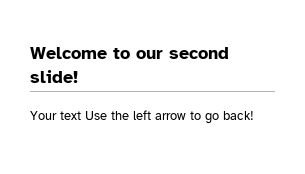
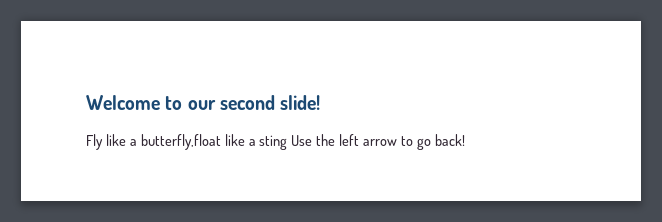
- Your text Use the left arrow to go back!
+ Fly like a butterfly,float like a sting Use the left arrow to go back!

